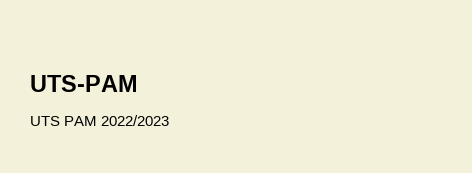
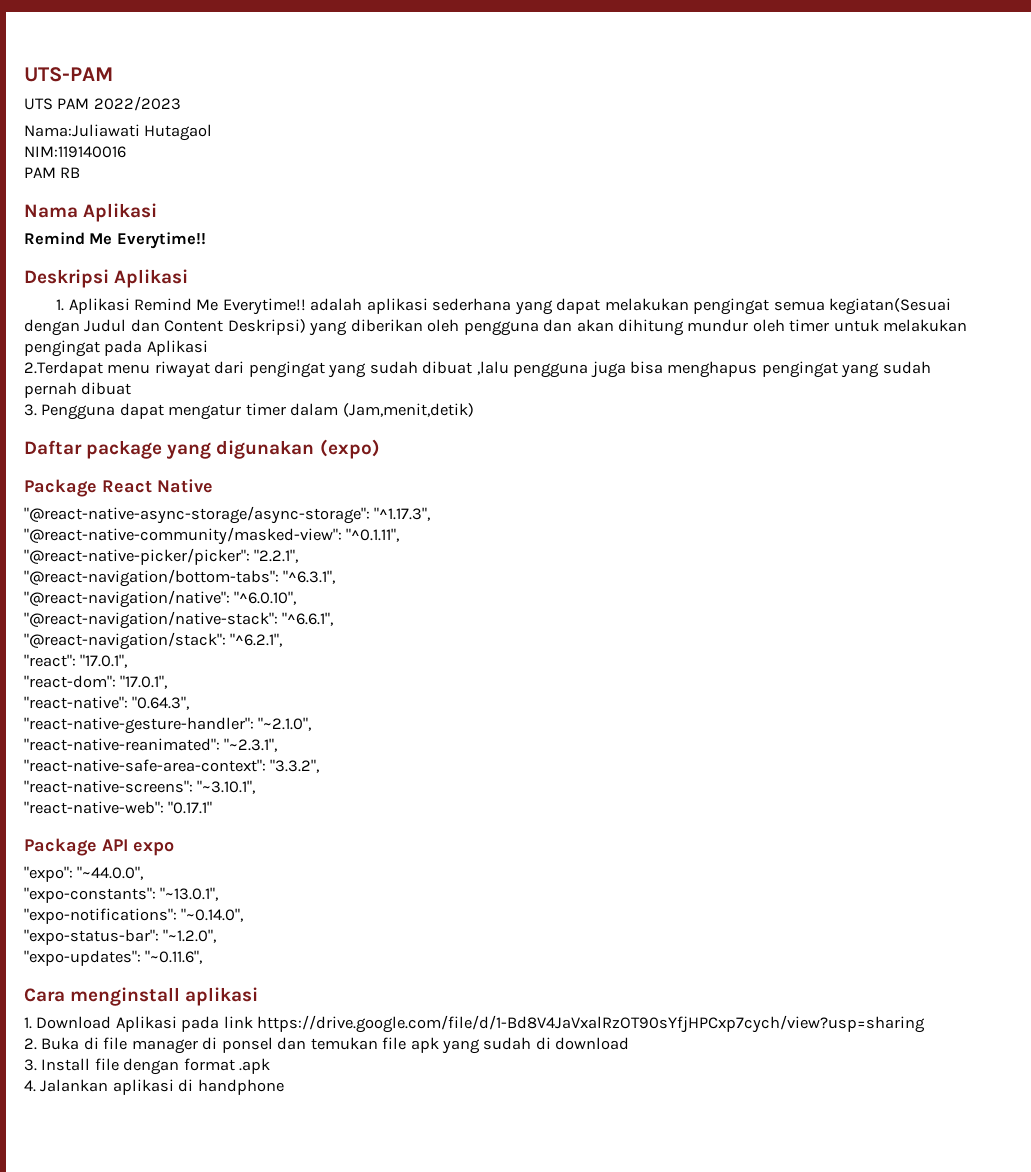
+ Nama:Juliawati Hutagaol
+ NIM:119140016
+ PAM RB
+ Nama Aplikasi
+ Remind Me Everytime!!
+ Deskripsi Aplikasi
+ 1. Aplikasi Remind Me Everytime!! adalah aplikasi sederhana yang dapat melakukan pengingat semua kegiatan(Sesuai dengan Judul dan Content Deskripsi) yang diberikan oleh pengguna dan akan dihitung mundur oleh timer untuk melakukan pengingat pada Aplikasi
+ 2.Terdapat menu riwayat dari pengingat yang sudah dibuat ,lalu pengguna juga bisa menghapus pengingat yang sudah pernah dibuat
+ 3. Pengguna dapat mengatur timer dalam (Jam,menit,detik)
+ Daftar package yang digunakan (expo)
+ Package React Native
+ "@react-native-async-storage/async-storage": "^1.17.3",
+ "@react-native-community/masked-view": "^0.1.11",
+ "@react-native-picker/picker": "2.2.1",
+ "@react-navigation/bottom-tabs": "^6.3.1",
+ "@react-navigation/native": "^6.0.10",
+ "@react-navigation/native-stack": "^6.6.1",
+ "@react-navigation/stack": "^6.2.1",
+ "react": "17.0.1",
+ "react-dom": "17.0.1",
+ "react-native": "0.64.3",
+ "react-native-gesture-handler": "~2.1.0",
+ "react-native-reanimated": "~2.3.1",
+ "react-native-safe-area-context": "3.3.2",
+ "react-native-screens": "~3.10.1",
+ "react-native-web": "0.17.1"
+ Package API expo
+ "expo": "~44.0.0",
+ "expo-constants": "~13.0.1",
+ "expo-notifications": "~0.14.0",
+ "expo-status-bar": "~1.2.0",
+ "expo-updates": "~0.11.6",
+ Cara menginstall aplikasi
+ 1. Download Aplikasi pada link https://drive.google.com/file/d/1-Bd8V4JaVxalRzOT90sYfjHPCxp7cych/view?usp=sharing
+ 2. Buka di file manager di ponsel dan temukan file apk yang sudah di download
+ 3. Install file dengan format .apk
+ 4. Jalankan aplikasi di handphone

